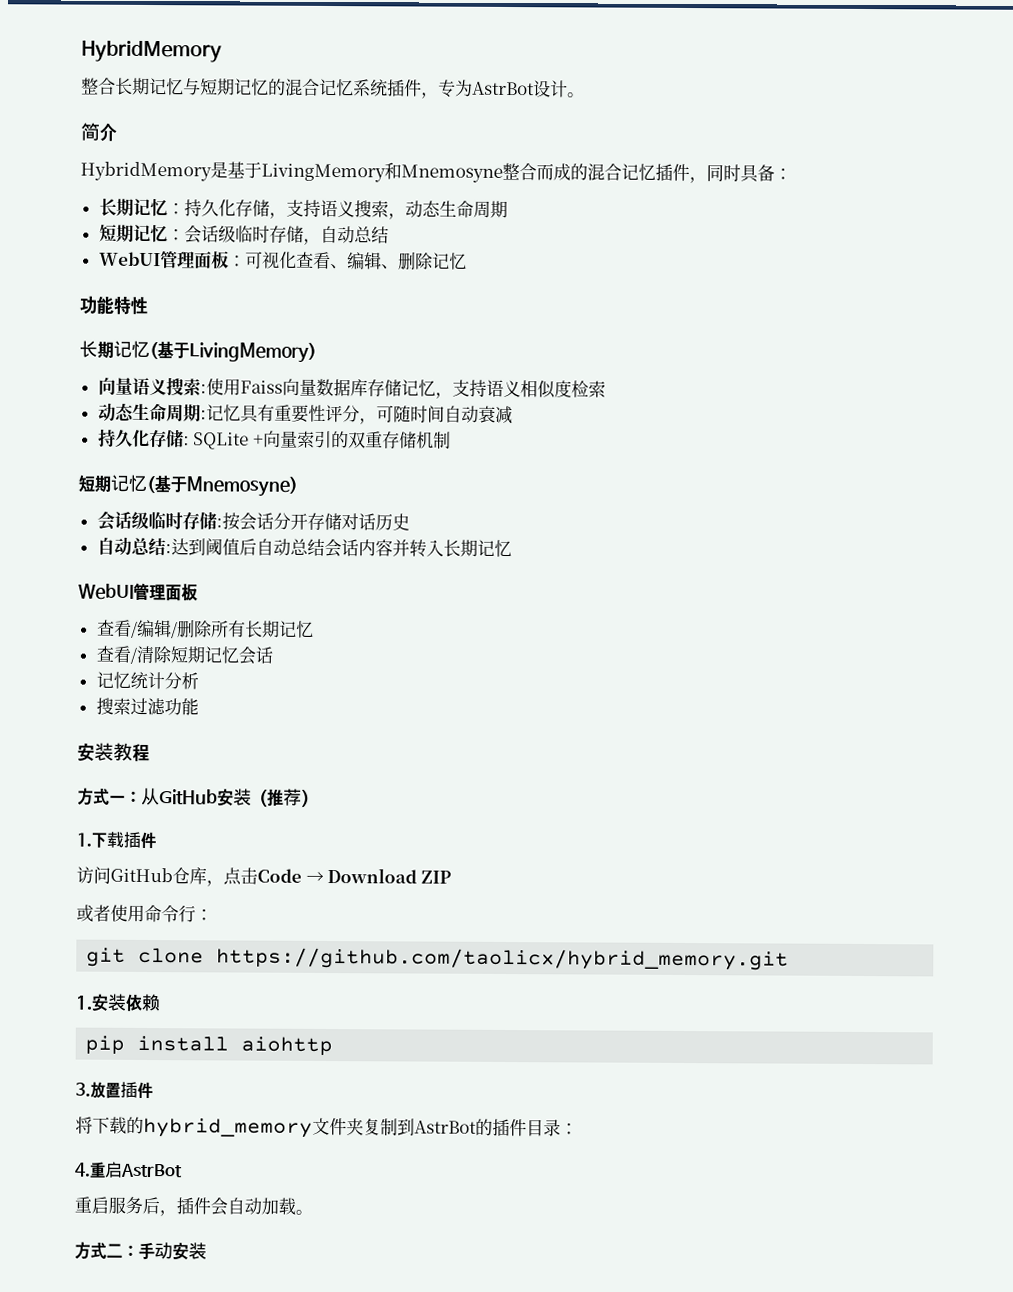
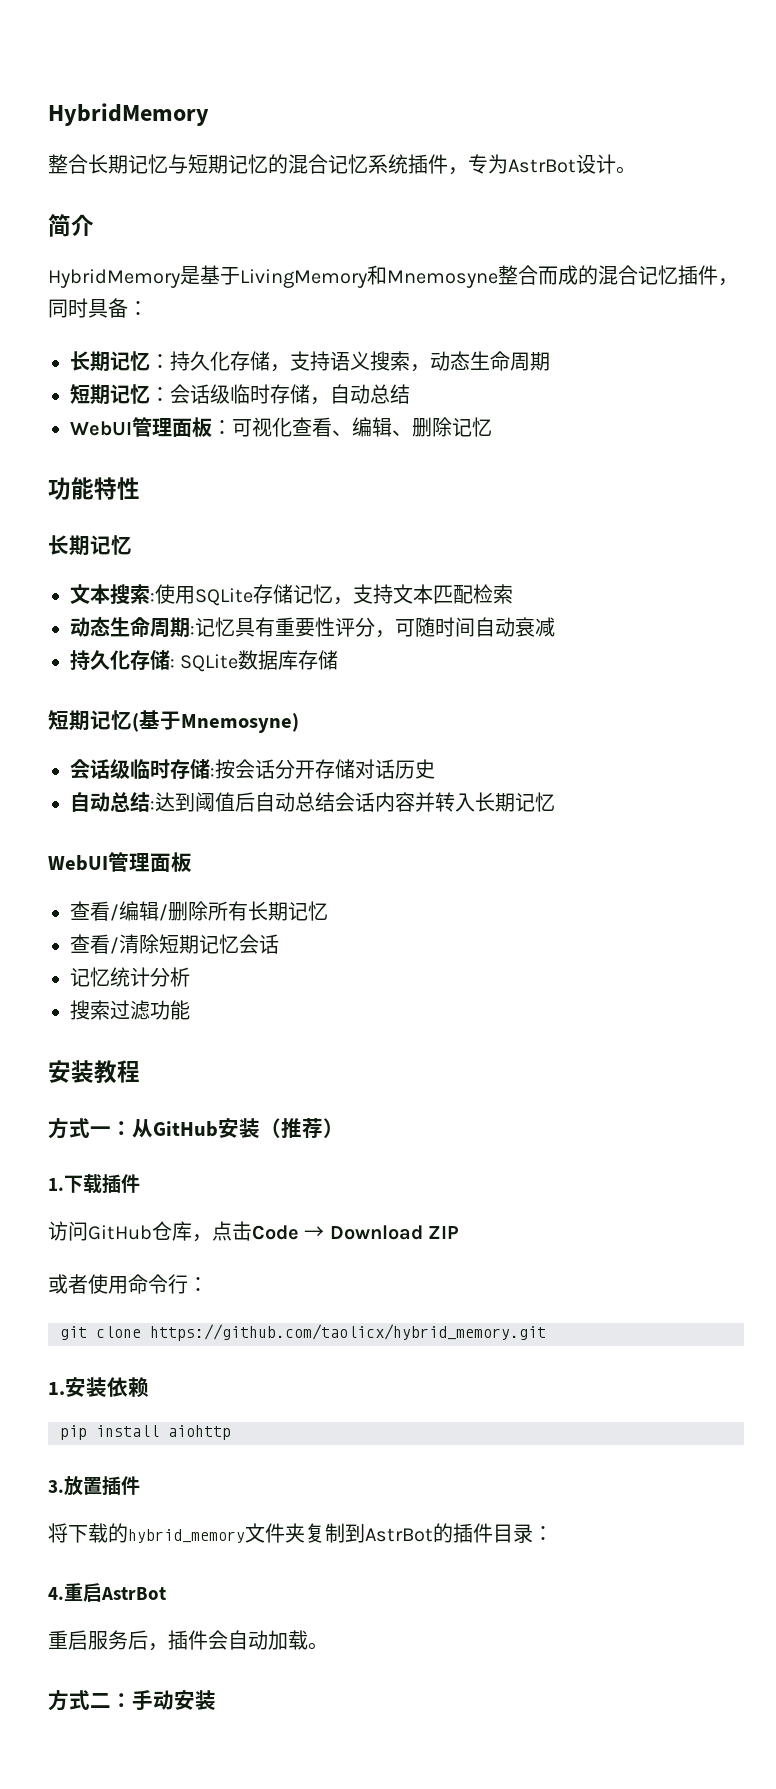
  功能特性
- 长期记忆(基于LivingMemory)
- 向量语义搜索:使用Faiss向量数据库存储记忆，支持语义相似度检索
+ 长期记忆
+ 文本搜索:使用SQLite存储记忆，支持文本匹配检索
- 持久化存储: SQLite +向量索引的双重存储机制
+ 持久化存储: SQLite数据库存储

